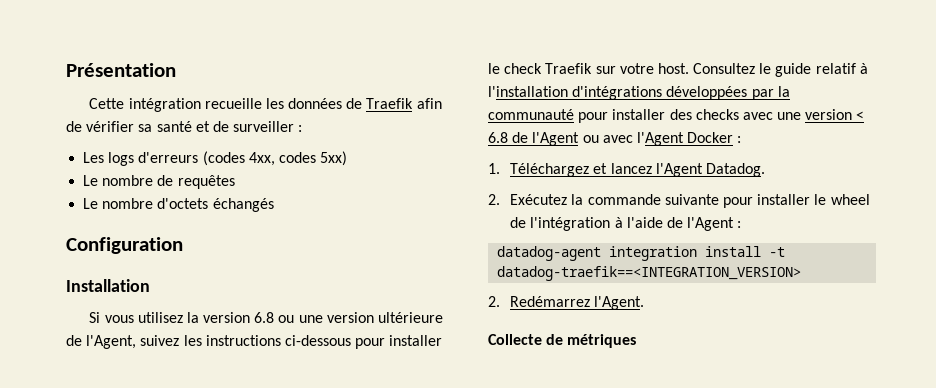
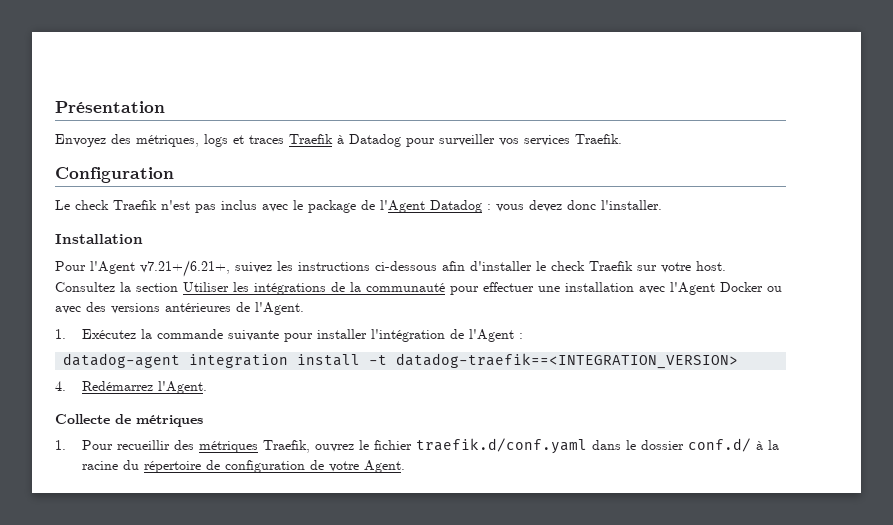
- Cette intégration recueille les données de Traefik afin de vérifier sa santé et de surveiller :
- Les logs d'erreurs (codes 4xx, codes 5xx)
- Le nombre de requêtes
- Le nombre d'octets échangés
+ Envoyez des métriques, logs et traces Traefik à Datadog pour surveiller vos services Traefik.
  Configuration
+ Le check Traefik n'est pas inclus avec le package de l'Agent Datadog : vous devez donc l'installer.
  Installation
- Si vous utilisez la version 6.8 ou une version ultérieure de l'Agent, suivez les instructions ci-dessous pour installer le check Traefik sur votre host.
+ Pour l'Agent v7.21+/6.21+, suivez les instructions ci-dessous afin d'installer le check Traefik sur votre host.
- Consultez le guide relatif à l'installation d'intégrations développées par la communauté pour installer des checks avec une version < 6.8 de l'Agent ou avec l'Agent Docker :
- 1. Téléchargez et lancez l'Agent Datadog.
- 2. Exécutez la commande suivante pour installer le wheel de l'intégration à l'aide de l'Agent :
+ Consultez la section Utiliser les intégrations de la communauté pour effectuer une installation avec l'Agent Docker ou avec des versions antérieures de l'Agent.
+ 1. Exécutez la commande suivante pour installer l'intégration de l'Agent :
- 2. Redémarrez l'Agent.
+ 4. Redémarrez l'Agent.
+ 1. Pour recueillir des métriques Traefik, ouvrez le fichier traefik.d/conf.yaml dans le dossier conf.d/ à la racine du répertoire de configuration de votre Agent.

